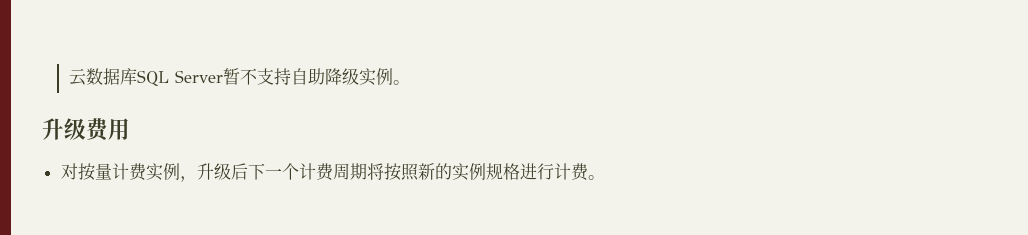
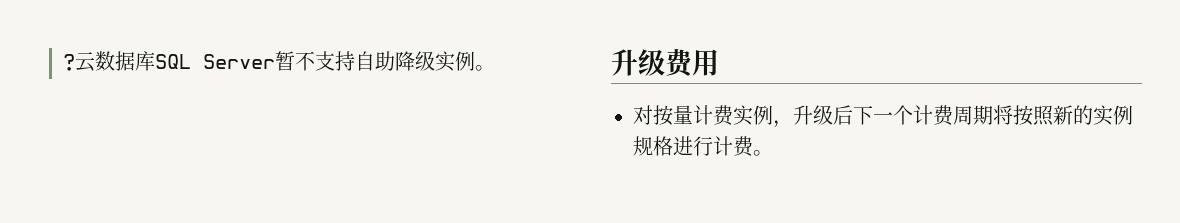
+ ?

